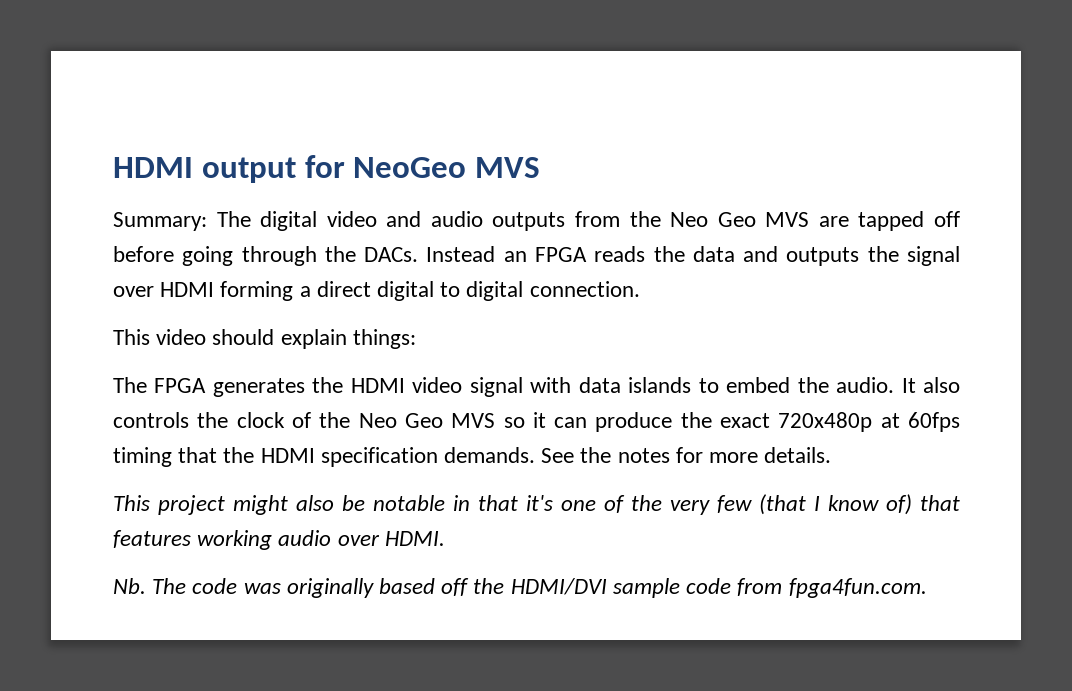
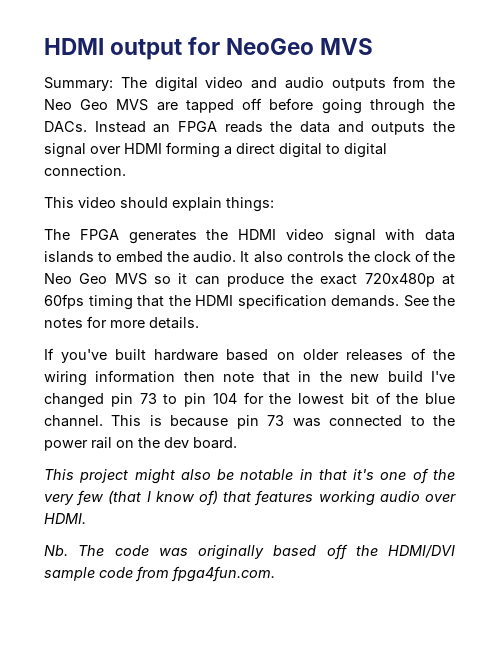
+ If you've built hardware based on older releases of the wiring information then note that in the new build I've changed pin 73 to pin 104 for the lowest bit of the blue channel. This is because pin 73 was connected to the power rail on the dev board.

